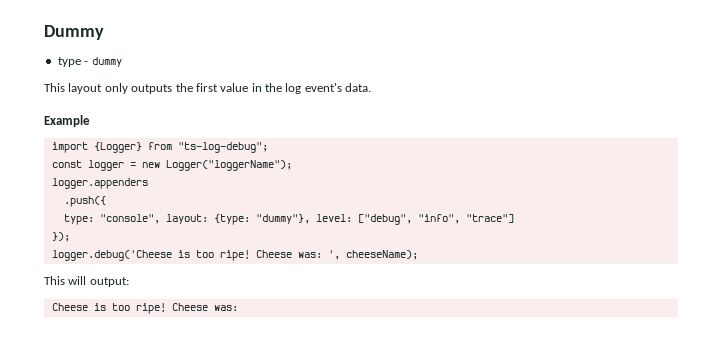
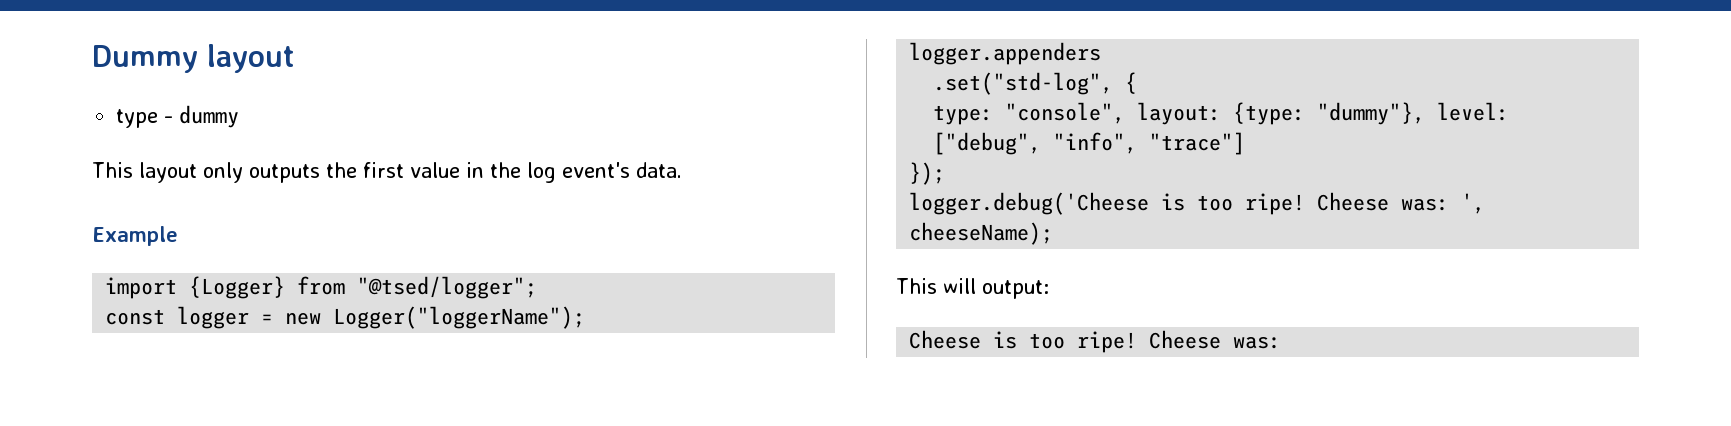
- Dummy
+ Dummy layout
- import {Logger} from "ts-log-debug";
+ import {Logger} from "@tsed/logger";
- .push({
+ .set("std-log", {

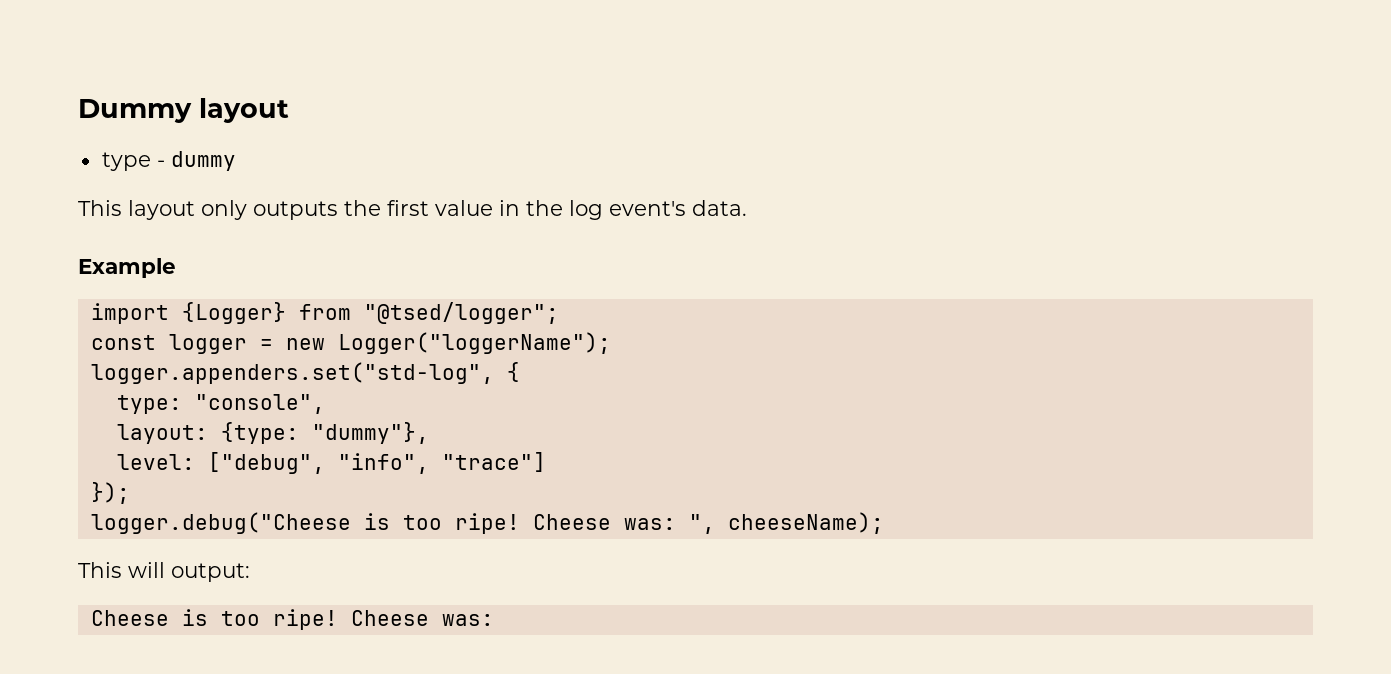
- logger.appenders
- .set("std-log", {
+ logger.appenders.set("std-log", {
- type: "console", layout: {type: "dummy"}, level: ["debug", "info", "trace"]
+ type: "console",
+ layout: {type: "dummy"},
+ level: ["debug", "info", "trace"]
- logger.debug('Cheese is too ripe! Cheese was: ', cheeseName);
+ logger.debug("Cheese is too ripe! Cheese was: ", cheeseName);

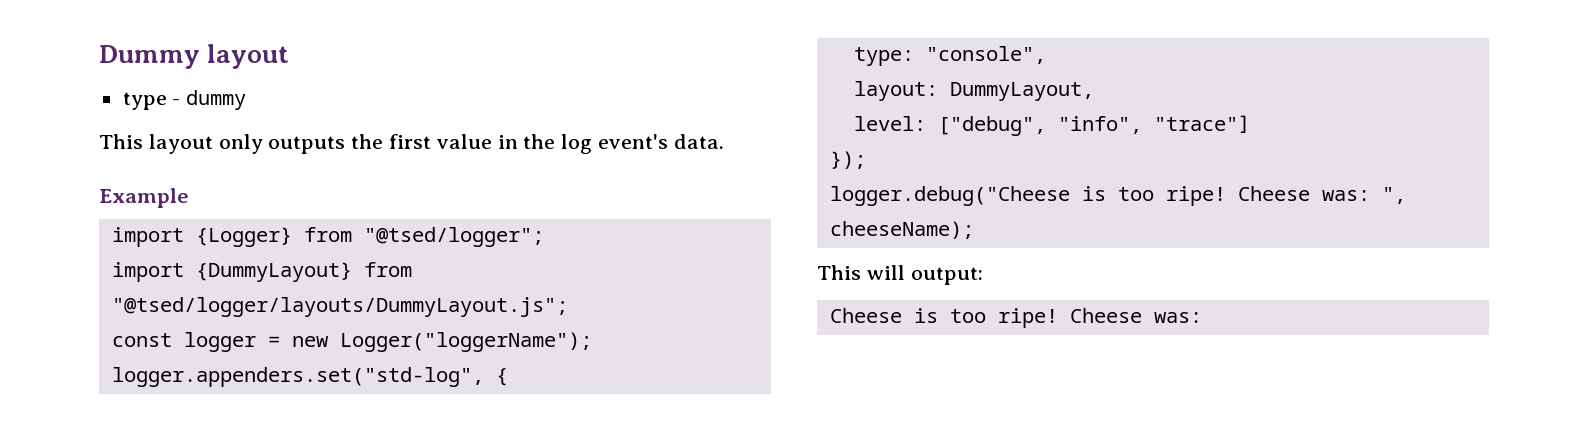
+ import {DummyLayout} from "@tsed/logger/layouts/DummyLayout.js";
- layout: {type: "dummy"},
+ layout: DummyLayout,

